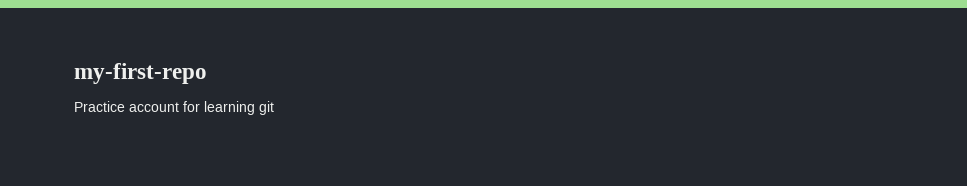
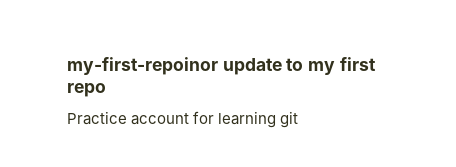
- my-first-repo
+ my-first-repoinor update to my first repo

